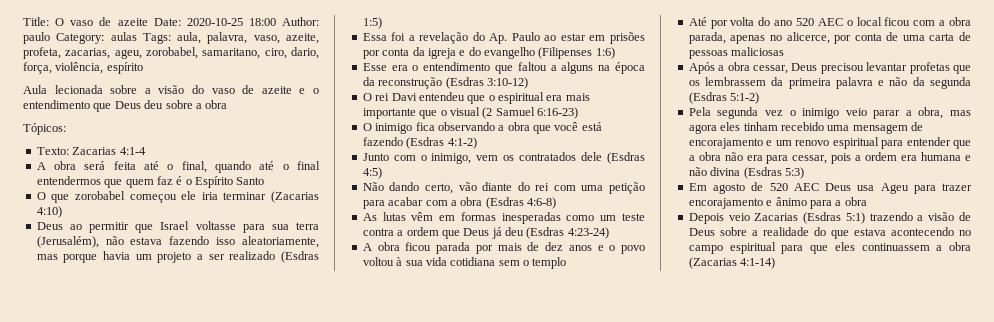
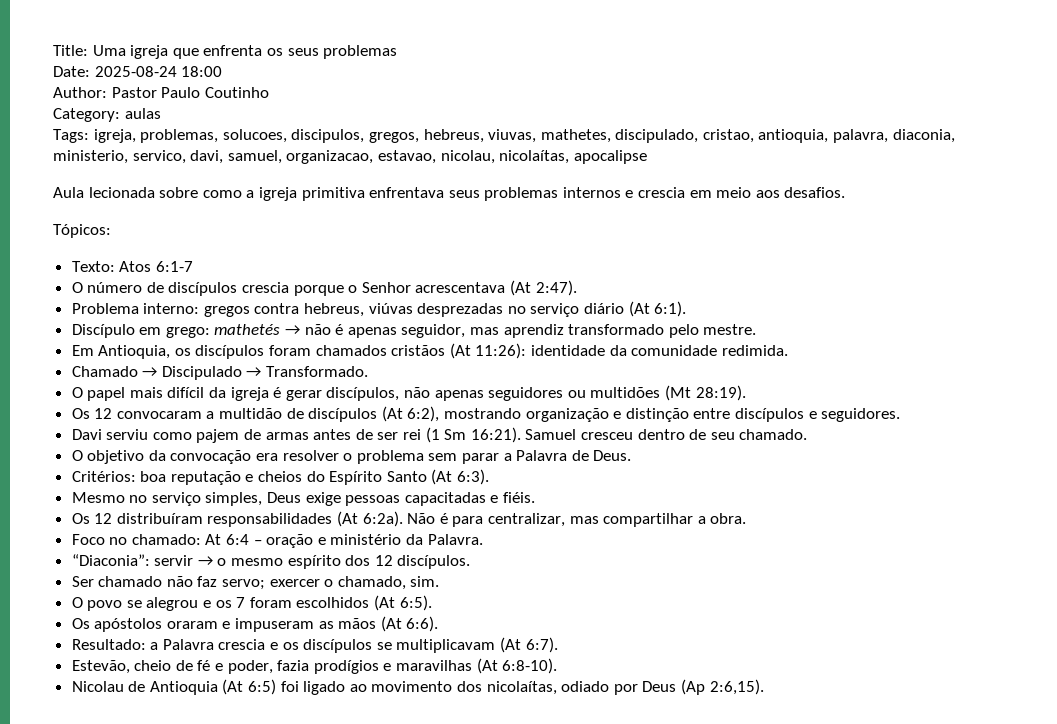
- Title: O vaso de azeite Date: 2020-10-25 18:00 Author: paulo Category: aulas Tags: aula, palavra, vaso, azeite, profeta, zacarias, ageu, zorobabel, samaritano, ciro, dario, força, violência, espírito
- Aula lecionada sobre a visão do vaso de azeite e o entendimento que Deus deu sobre a obra
+ Title: Uma igreja que enfrenta os seus problemas
+ Date: 2025-08-24 18:00
+ Author: Pastor Paulo Coutinho
+ Category: aulas
+ Tags: igreja, problemas, solucoes, discipulos, gregos, hebreus, viuvas, mathetes, discipulado, cristao, antioquia, palavra, diaconia, ministerio, servico, davi, samuel, organizacao, estavao, nicolau, nicolaítas, apocalipse
+ Aula lecionada sobre como a igreja primitiva enfrentava seus problemas internos e crescia em meio aos desafios.
  Tópicos:
- Texto: Zacarias 4:1-4
- A obra será feita até o final, quando até o final entendermos que quem faz é o Espírito Santo
- O que zorobabel começou ele iria terminar (Zacarias 4:10)
- Deus ao permitir que Israel voltasse para sua terra (Jerusalém), não estava fazendo isso aleatoriamente, mas porque havia um projeto a ser realizado (Esdras 1:5)
- Essa foi a revelação do Ap. Paulo ao estar em prisões por conta da igreja e do evangelho (Filipenses 1:6)
- Esse era o entendimento que faltou a alguns na época da reconstrução (Esdras 3:10-12)
- O rei Davi entendeu que o espiritual era mais importante que o visual (2 Samuel 6:16-23)
- O inimigo fica observando a obra que você está fazendo (Esdras 4:1-2)
- Junto com o inimigo, vem os contratados dele (Esdras 4:5)
- Não dando certo, vão diante do rei com uma petição para acabar com a obra (Esdras 4:6-8)
- As lutas vêm em formas inesperadas como um teste contra a ordem que Deus já deu (Esdras 4:23-24)
- A obra ficou parada por mais de dez anos e o povo voltou à sua vida cotidiana sem o templo
- Até por volta do ano 520 AEC o local ficou com a obra parada, apenas no alicerce, por conta de uma carta de pessoas maliciosas
- Após a obra cessar, Deus precisou levantar profetas que os lembrassem da primeira palavra e não da segunda (Esdras 5:1-2)
- Pela segunda vez o inimigo veio parar a obra, mas agora eles tinham recebido uma mensagem de encorajamento e um renovo espiritual para entender que a obra não era para cessar, pois a ordem era humana e não divina (Esdras 5:3)
- Em agosto de 520 AEC Deus usa Ageu para trazer encorajamento e ânimo para a obra
- Depois veio Zacarias (Esdras 5:1) trazendo a visão de Deus sobre a realidade do que estava acontecendo no campo espiritual para que eles continuassem a obra (Zacarias 4:1-14)
+ Texto: Atos 6:1-7
+ O número de discípulos crescia porque o Senhor acrescentava (At 2:47).
+ Problema interno: gregos contra hebreus, viúvas desprezadas no serviço diário (At 6:1).
+ Discípulo em grego: mathetés → não é apenas seguidor, mas aprendiz transformado pelo mestre.
+ Em Antioquia, os discípulos foram chamados cristãos (At 11:26): identidade da comunidade redimida.
+ Chamado → Discipulado → Transformado.
+ O papel mais difícil da igreja é gerar discípulos, não apenas seguidores ou multidões (Mt 28:19).
+ Os 12 convocaram a multidão de discípulos (At 6:2), mostrando organização e distinção entre discípulos e seguidores.
+ Davi serviu como pajem de armas antes de ser rei (1 Sm 16:21). Samuel cresceu dentro de seu chamado.
+ O objetivo da convocação era resolver o problema sem parar a Palavra de Deus.
+ Critérios: boa reputação e cheios do Espírito Santo (At 6:3).
+ Mesmo no serviço simples, Deus exige pessoas capacitadas e fiéis.
+ Os 12 distribuíram responsabilidades (At 6:2a). Não é para centralizar, mas compartilhar a obra.
+ Foco no chamado: At 6:4 – oração e ministério da Palavra.
+ “Diaconia”: servir → o mesmo espírito dos 12 discípulos.
+ Ser chamado não faz servo; exercer o chamado, sim.
+ O povo se alegrou e os 7 foram escolhidos (At 6:5).
+ Os apóstolos oraram e impuseram as mãos (At 6:6).
+ Resultado: a Palavra crescia e os discípulos se multiplicavam (At 6:7).
+ Estevão, cheio de fé e poder, fazia prodígios e maravilhas (At 6:8-10).
+ Nicolau de Antioquia (At 6:5) foi ligado ao movimento dos nicolaítas, odiado por Deus (Ap 2:6,15).

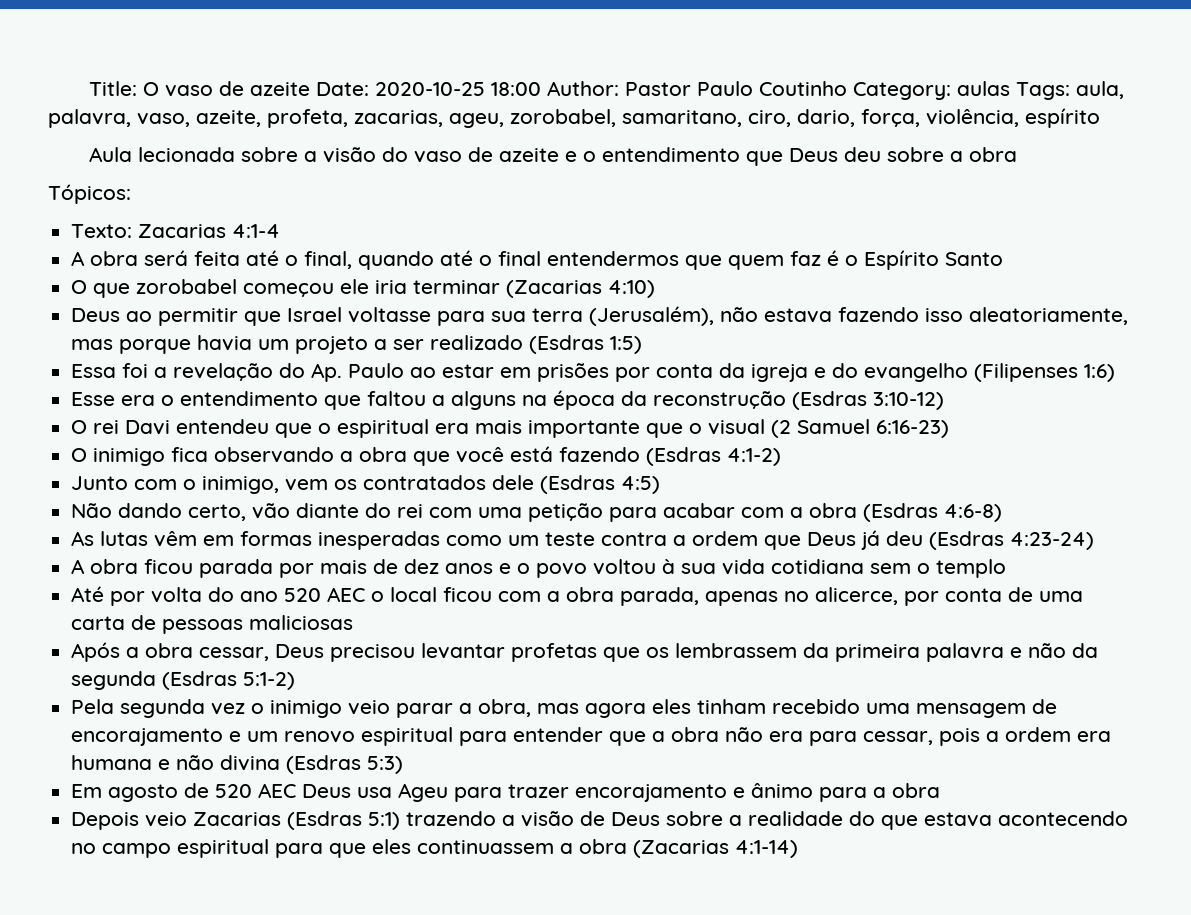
- Title: Uma igreja que enfrenta os seus problemas
- Date: 2025-08-24 18:00
- Author: Pastor Paulo Coutinho
- Category: aulas
- Tags: igreja, problemas, solucoes, discipulos, gregos, hebreus, viuvas, mathetes, discipulado, cristao, antioquia, palavra, diaconia, ministerio, servico, davi, samuel, organizacao, estavao, nicolau, nicolaítas, apocalipse
- Aula lecionada sobre como a igreja primitiva enfrentava seus problemas internos e crescia em meio aos desafios.
+ Title: O vaso de azeite Date: 2020-10-25 18:00 Author: Pastor Paulo Coutinho Category: aulas Tags: aula, palavra, vaso, azeite, profeta, zacarias, ageu, zorobabel, samaritano, ciro, dario, força, violência, espírito
+ Aula lecionada sobre a visão do vaso de azeite e o entendimento que Deus deu sobre a obra
  Tópicos:
- Texto: Atos 6:1-7
- O número de discípulos crescia porque o Senhor acrescentava (At 2:47).
- Problema interno: gregos contra hebreus, viúvas desprezadas no serviço diário (At 6:1).
- Discípulo em grego: mathetés → não é apenas seguidor, mas aprendiz transformado pelo mestre.
- Em Antioquia, os discípulos foram chamados cristãos (At 11:26): identidade da comunidade redimida.
- Chamado → Discipulado → Transformado.
- O papel mais difícil da igreja é gerar discípulos, não apenas seguidores ou multidões (Mt 28:19).
- Os 12 convocaram a multidão de discípulos (At 6:2), mostrando organização e distinção entre discípulos e seguidores.
- Davi serviu como pajem de armas antes de ser rei (1 Sm 16:21). Samuel cresceu dentro de seu chamado.
- O objetivo da convocação era resolver o problema sem parar a Palavra de Deus.
- Critérios: boa reputação e cheios do Espírito Santo (At 6:3).
- Mesmo no serviço simples, Deus exige pessoas capacitadas e fiéis.
- Os 12 distribuíram responsabilidades (At 6:2a). Não é para centralizar, mas compartilhar a obra.
- Foco no chamado: At 6:4 – oração e ministério da Palavra.
- “Diaconia”: servir → o mesmo espírito dos 12 discípulos.
- Ser chamado não faz servo; exercer o chamado, sim.
- O povo se alegrou e os 7 foram escolhidos (At 6:5).
- Os apóstolos oraram e impuseram as mãos (At 6:6).
- Resultado: a Palavra crescia e os discípulos se multiplicavam (At 6:7).
- Estevão, cheio de fé e poder, fazia prodígios e maravilhas (At 6:8-10).
- Nicolau de Antioquia (At 6:5) foi ligado ao movimento dos nicolaítas, odiado por Deus (Ap 2:6,15).
+ Texto: Zacarias 4:1-4
+ A obra será feita até o final, quando até o final entendermos que quem faz é o Espírito Santo
+ O que zorobabel começou ele iria terminar (Zacarias 4:10)
+ Deus ao permitir que Israel voltasse para sua terra (Jerusalém), não estava fazendo isso aleatoriamente, mas porque havia um projeto a ser realizado (Esdras 1:5)
+ Essa foi a revelação do Ap. Paulo ao estar em prisões por conta da igreja e do evangelho (Filipenses 1:6)
+ Esse era o entendimento que faltou a alguns na época da reconstrução (Esdras 3:10-12)
+ O rei Davi entendeu que o espiritual era mais importante que o visual (2 Samuel 6:16-23)
+ O inimigo fica observando a obra que você está fazendo (Esdras 4:1-2)
+ Junto com o inimigo, vem os contratados dele (Esdras 4:5)
+ Não dando certo, vão diante do rei com uma petição para acabar com a obra (Esdras 4:6-8)
+ As lutas vêm em formas inesperadas como um teste contra a ordem que Deus já deu (Esdras 4:23-24)
+ A obra ficou parada por mais de dez anos e o povo voltou à sua vida cotidiana sem o templo
+ Até por volta do ano 520 AEC o local ficou com a obra parada, apenas no alicerce, por conta de uma carta de pessoas maliciosas
+ Após a obra cessar, Deus precisou levantar profetas que os lembrassem da primeira palavra e não da segunda (Esdras 5:1-2)
+ Pela segunda vez o inimigo veio parar a obra, mas agora eles tinham recebido uma mensagem de encorajamento e um renovo espiritual para entender que a obra não era para cessar, pois a ordem era humana e não divina (Esdras 5:3)
+ Em agosto de 520 AEC Deus usa Ageu para trazer encorajamento e ânimo para a obra
+ Depois veio Zacarias (Esdras 5:1) trazendo a visão de Deus sobre a realidade do que estava acontecendo no campo espiritual para que eles continuassem a obra (Zacarias 4:1-14)

